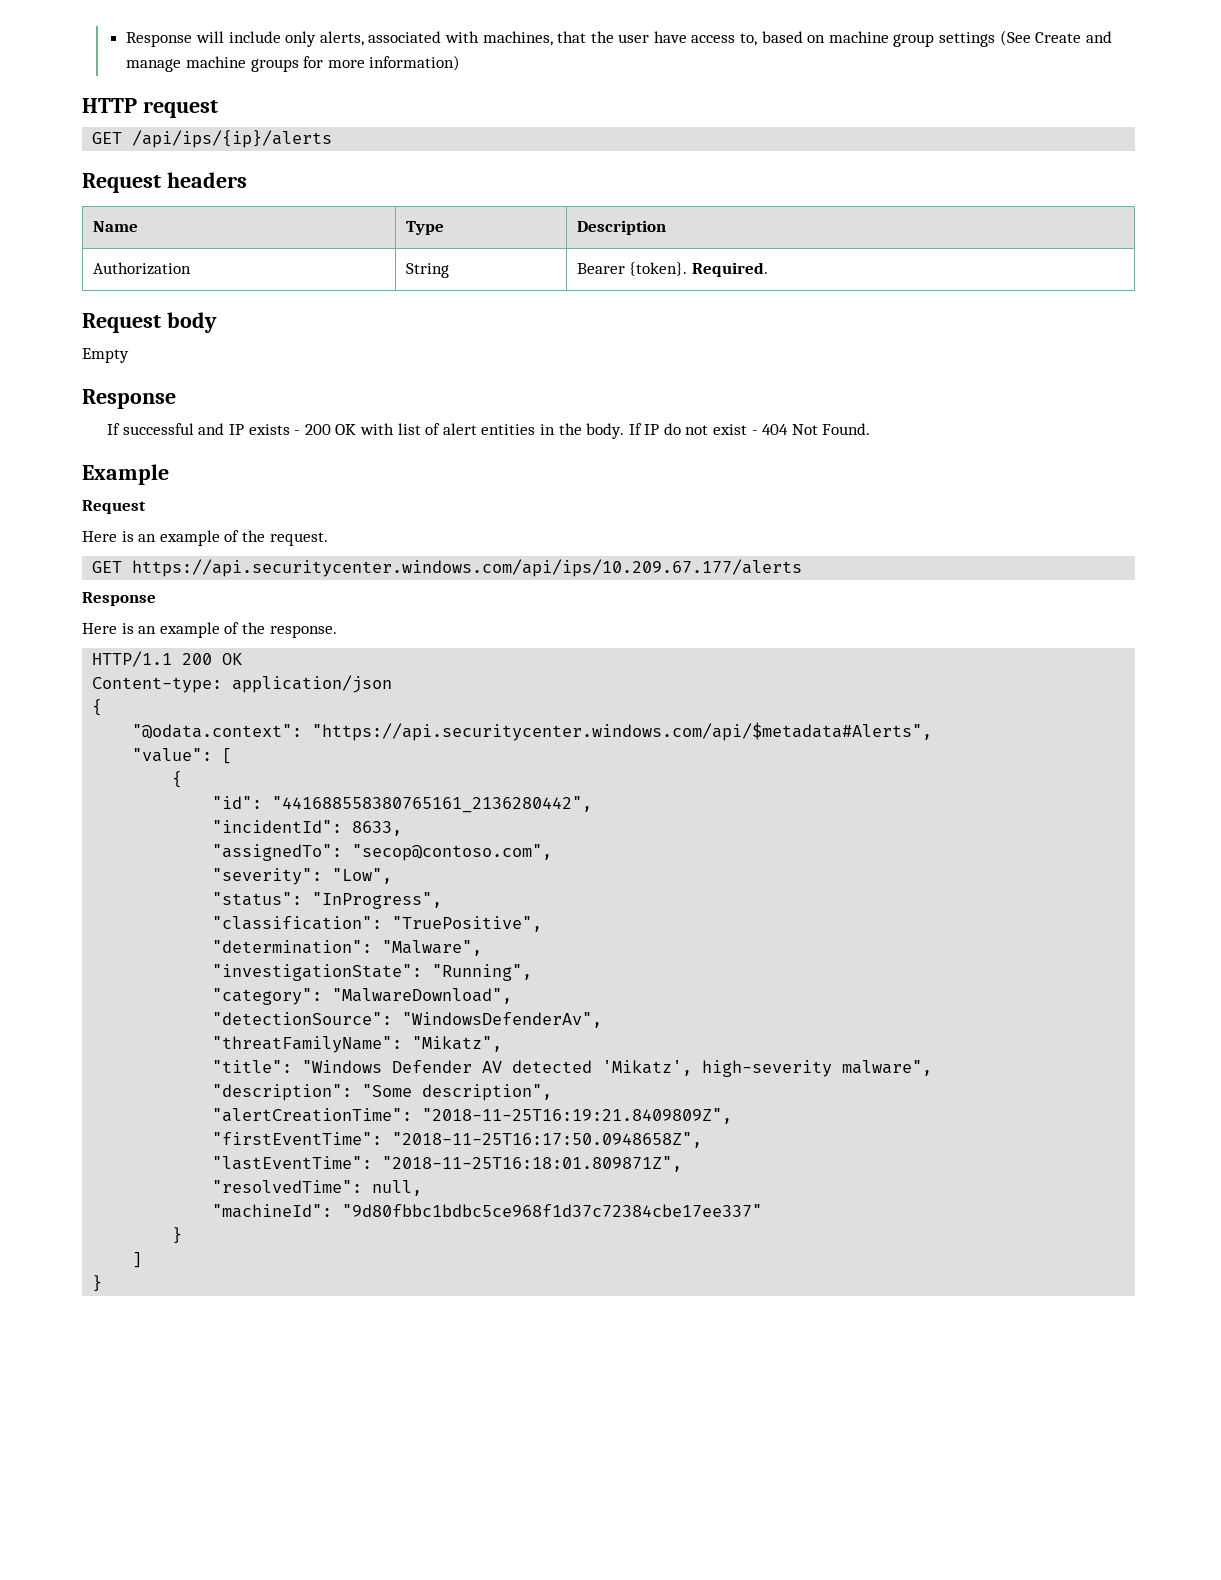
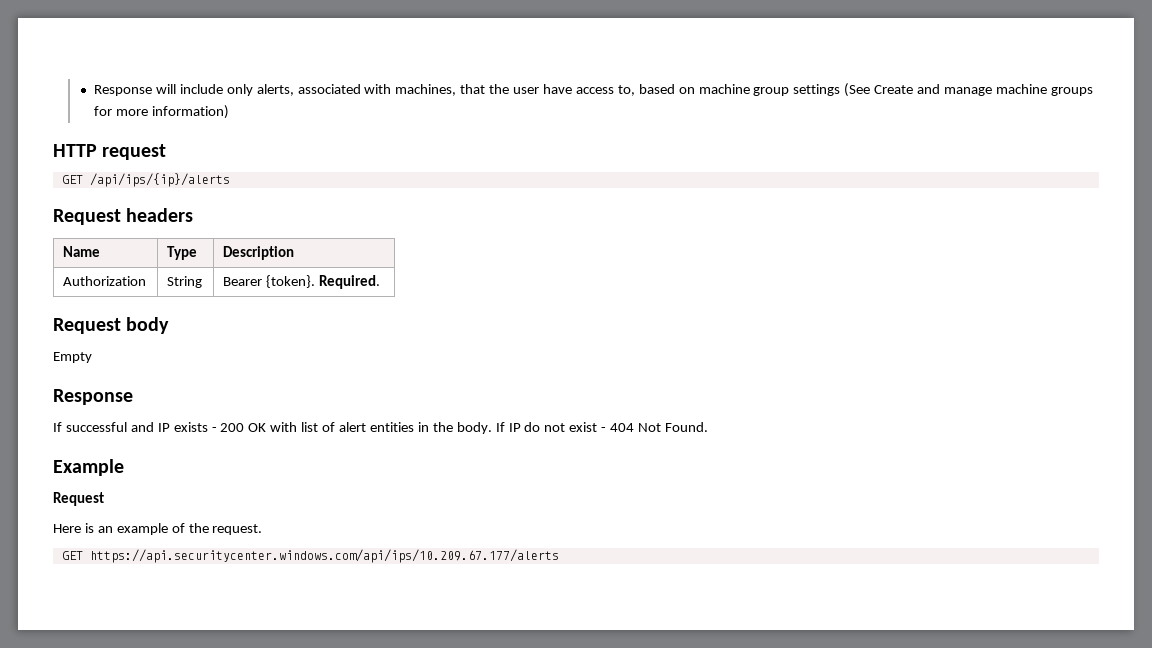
  GET https://api.securitycenter.windows.com/api/ips/10.209.67.177/alerts
- Response
- Here is an example of the response.
- HTTP/1.1 200 OK
- Content-type: application/json
- {
- "@odata.context": "https://api.securitycenter.windows.com/api/$metadata#Alerts",
- "value": [
- {
- "id": "441688558380765161_2136280442",
- "incidentId": 8633,
- "assignedTo": "secop@contoso.com",
- "severity": "Low",
- "status": "InProgress",
- "classification": "TruePositive",
- "determination": "Malware",
- "investigationState": "Running",
- "category": "MalwareDownload",
- "detectionSource": "WindowsDefenderAv",
- "threatFamilyName": "Mikatz",
- "title": "Windows Defender AV detected 'Mikatz', high-severity malware",
- "description": "Some description",
- "alertCreationTime": "2018-11-25T16:19:21.8409809Z",
- "firstEventTime": "2018-11-25T16:17:50.0948658Z",
- "lastEventTime": "2018-11-25T16:18:01.809871Z",
- "resolvedTime": null,
- "machineId": "9d80fbbc1bdbc5ce968f1d37c72384cbe17ee337"
- }
- ]
- }

